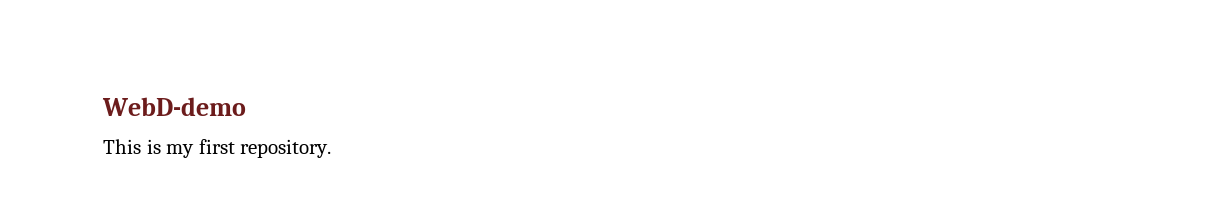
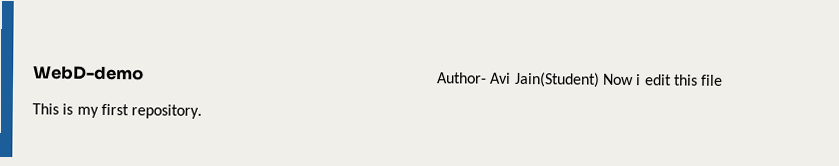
+ Author- Avi Jain(Student) Now i edit this file

